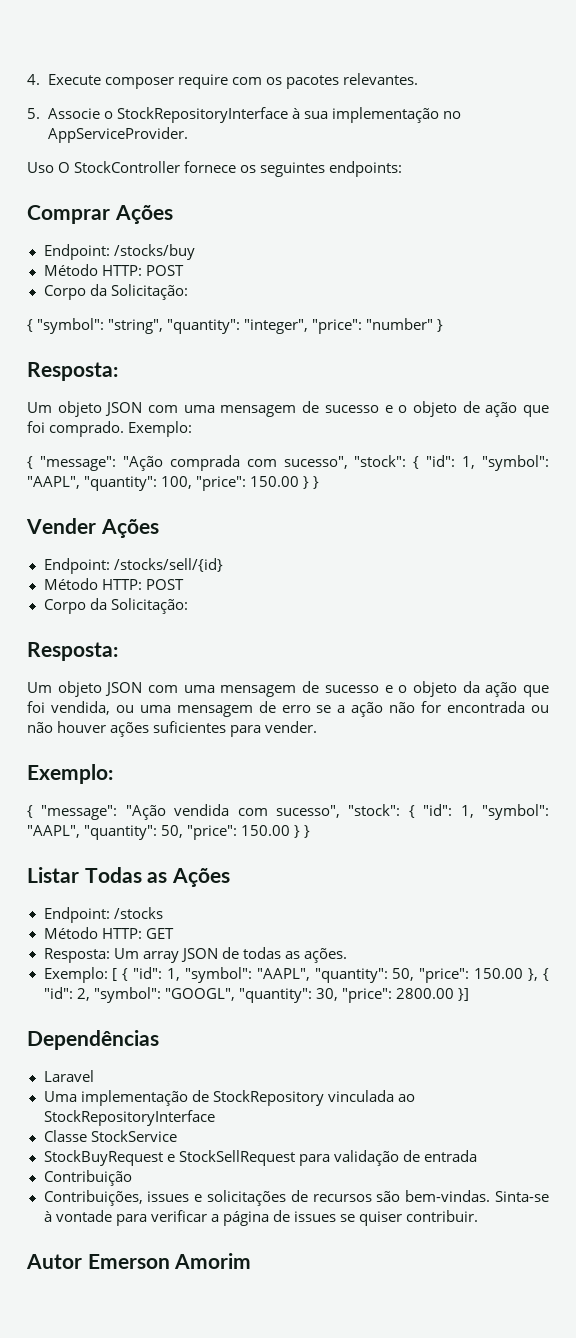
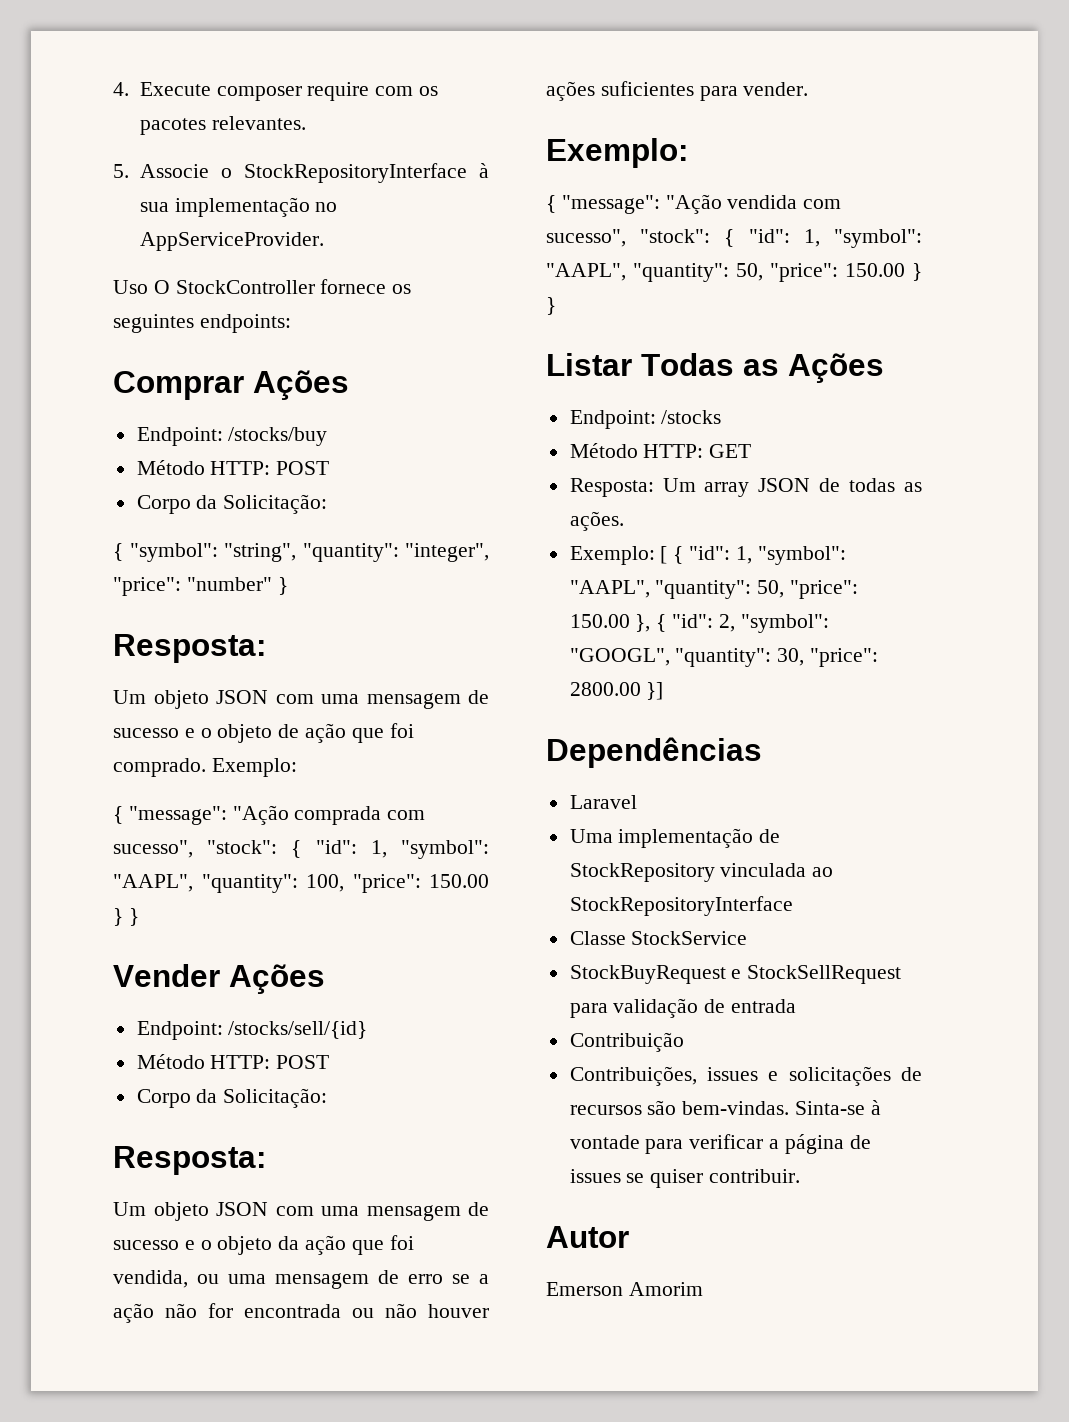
- Autor Emerson Amorim
+ Autor
+ Emerson Amorim

